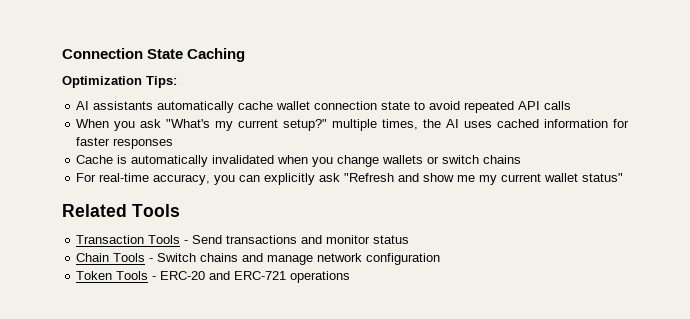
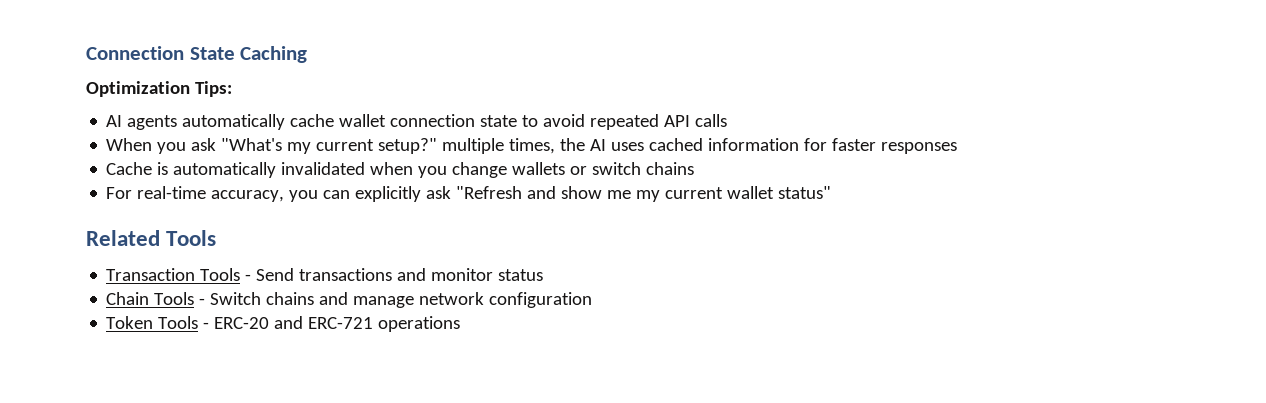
- AI assistants automatically cache wallet connection state to avoid repeated API calls
+ AI agents automatically cache wallet connection state to avoid repeated API calls

